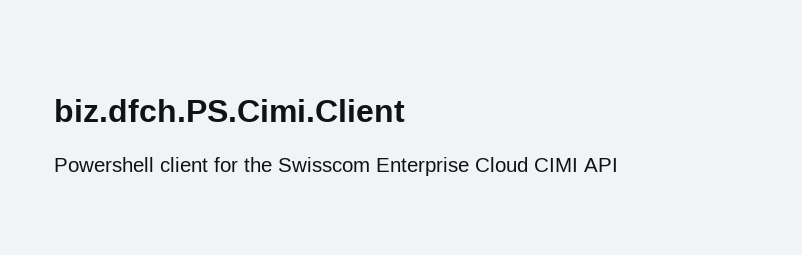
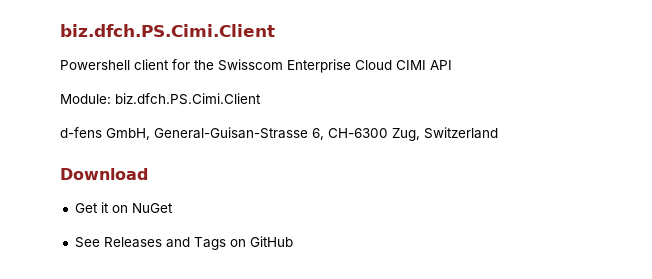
+ Module: biz.dfch.PS.Cimi.Client
+ d-fens GmbH, General-Guisan-Strasse 6, CH-6300 Zug, Switzerland
+ Download
+ Get it on NuGet
+ See Releases and Tags on GitHub

